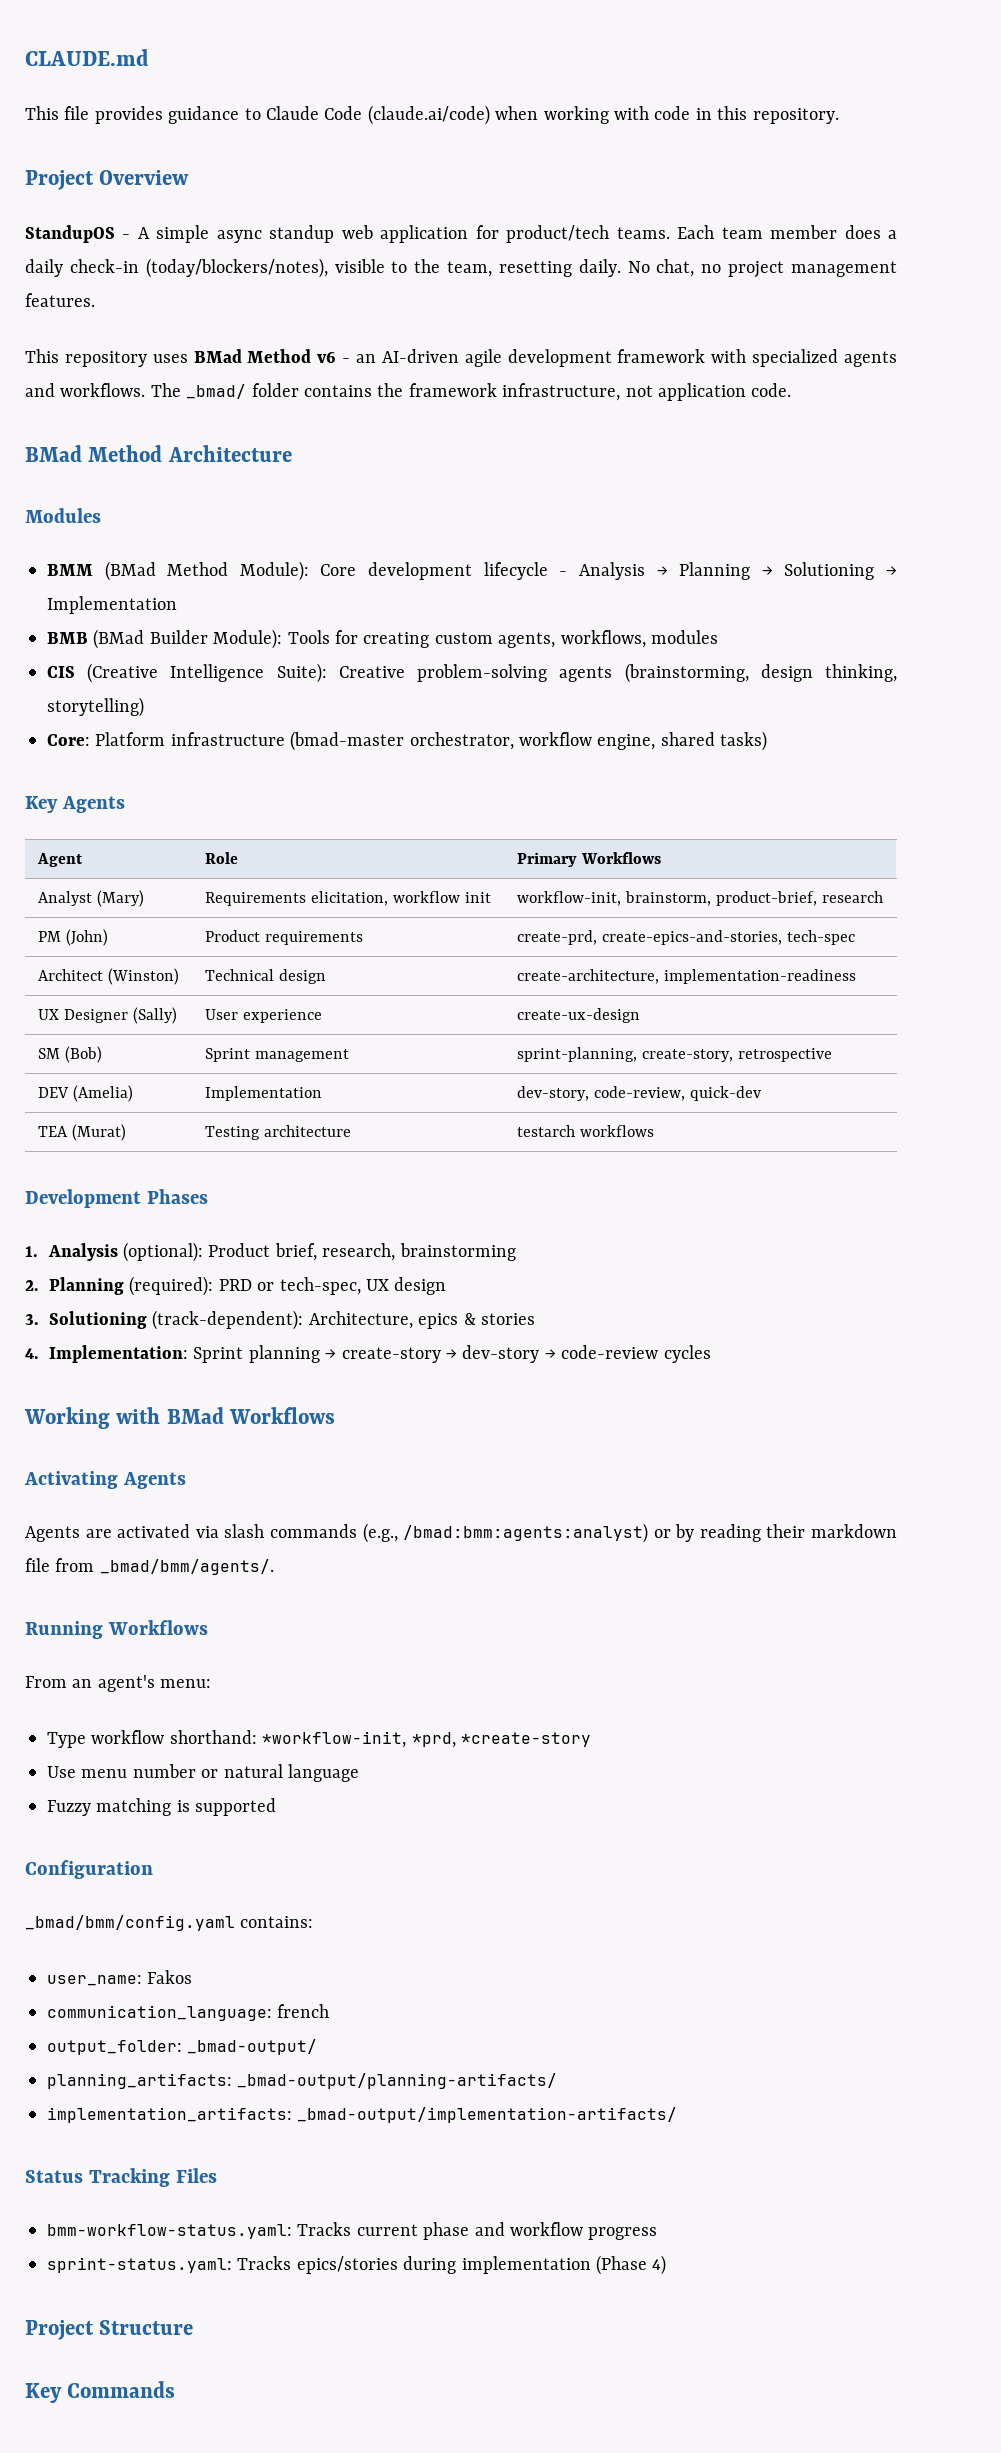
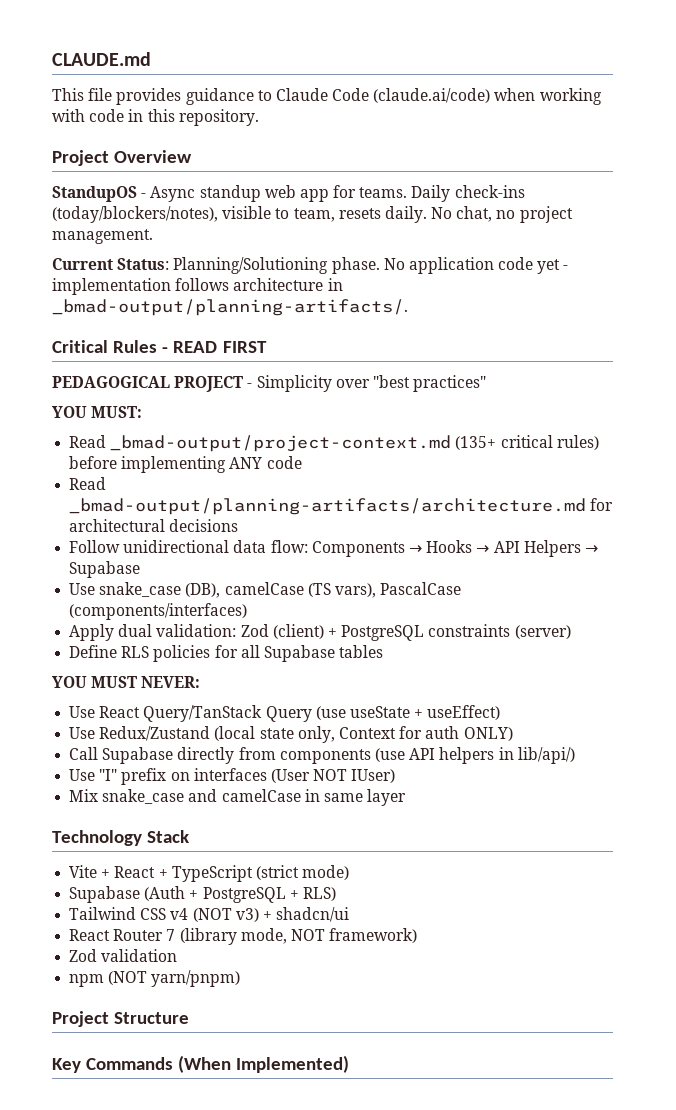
- StandupOS - A simple async standup web application for product/tech teams. Each team member does a daily check-in (today/blockers/notes), visible to the team, resetting daily.
+ StandupOS - Async standup web app for teams. Daily check-ins (today/blockers/notes), visible to team, resets daily.
- No chat, no project management features.
- This repository uses BMad Method v6 - an AI-driven agile development framework with specialized agents and workflows. The _bmad/ folder contains the framework infrastructure, not application code.
- BMad Method Architecture
- Modules
- BMM (BMad Method Module): Core development lifecycle - Analysis → Planning → Solutioning → Implementation
- BMB (BMad Builder Module): Tools for creating custom agents, workflows, modules
- CIS (Creative Intelligence Suite): Creative problem-solving agents (brainstorming, design thinking, storytelling)
- Core: Platform infrastructure (bmad-master orchestrator, workflow engine, shared tasks)
- Key Agents
- Agent | Role | Primary Workflows
- Analyst (Mary) | Requirements elicitation, workflow init | workflow-init, brainstorm, product-brief, research
- PM (John) | Product requirements | create-prd, create-epics-and-stories, tech-spec
- Architect (Winston) | Technical design | create-architecture, implementation-readiness
- UX Designer (Sally) | User experience | create-ux-design
- SM (Bob) | Sprint management | sprint-planning, create-story, retrospective
- DEV (Amelia) | Implementation | dev-story, code-review, quick-dev
- TEA (Murat) | Testing architecture | testarch workflows
- Development Phases
- 1. Analysis (optional): Product brief, research, brainstorming
- 2. Planning (required): PRD or tech-spec, UX design
- 3. Solutioning (track-dependent): Architecture, epics & stories
- 4. Implementation: Sprint planning → create-story → dev-story → code-review cycles
- Working with BMad Workflows
- Activating Agents
- Agents are activated via slash commands (e.g., /bmad:bmm:agents:analyst) or by reading their markdown file from _bmad/bmm/agents/.
- Running Workflows
- From an agent's menu:
- Type workflow shorthand: *workflow-init, *prd, *create-story
- Use menu number or natural language
- Fuzzy matching is supported
- Configuration
- _bmad/bmm/config.yaml contains:
- user_name: Fakos
- communication_language: french
- output_folder: _bmad-output/
- planning_artifacts: _bmad-output/planning-artifacts/
- implementation_artifacts: _bmad-output/implementation-artifacts/
- Status Tracking Files
- bmm-workflow-status.yaml: Tracks current phase and workflow progress
- sprint-status.yaml: Tracks epics/stories during implementation (Phase 4)
+ No chat, no project management.
+ Current Status: Planning/Solutioning phase. No application code yet - implementation follows architecture in _bmad-output/planning-artifacts/.
+ Critical Rules - READ FIRST
+ PEDAGOGICAL PROJECT - Simplicity over "best practices"
+ YOU MUST:
+ Read _bmad-output/project-context.md (135+ critical rules) before implementing ANY code
+ Read _bmad-output/planning-artifacts/architecture.md for architectural decisions
+ Follow unidirectional data flow: Components → Hooks → API Helpers → Supabase
+ Use snake_case (DB), camelCase (TS vars), PascalCase (components/interfaces)
+ Apply dual validation: Zod (client) + PostgreSQL constraints (server)
+ Define RLS policies for all Supabase tables
+ YOU MUST NEVER:
+ Use React Query/TanStack Query (use useState + useEffect)
+ Use Redux/Zustand (local state only, Context for auth ONLY)
+ Call Supabase directly from components (use API helpers in lib/api/)
+ Use "I" prefix on interfaces (User NOT IUser)
+ Mix snake_case and camelCase in same layer
+ Technology Stack
+ Vite + React + TypeScript (strict mode)
+ Supabase (Auth + PostgreSQL + RLS)
+ Tailwind CSS v4 (NOT v3) + shadcn/ui
+ React Router 7 (library mode, NOT framework)
+ Zod validation
+ npm (NOT yarn/pnpm)
- Key Commands
+ Key Commands (When Implemented)

